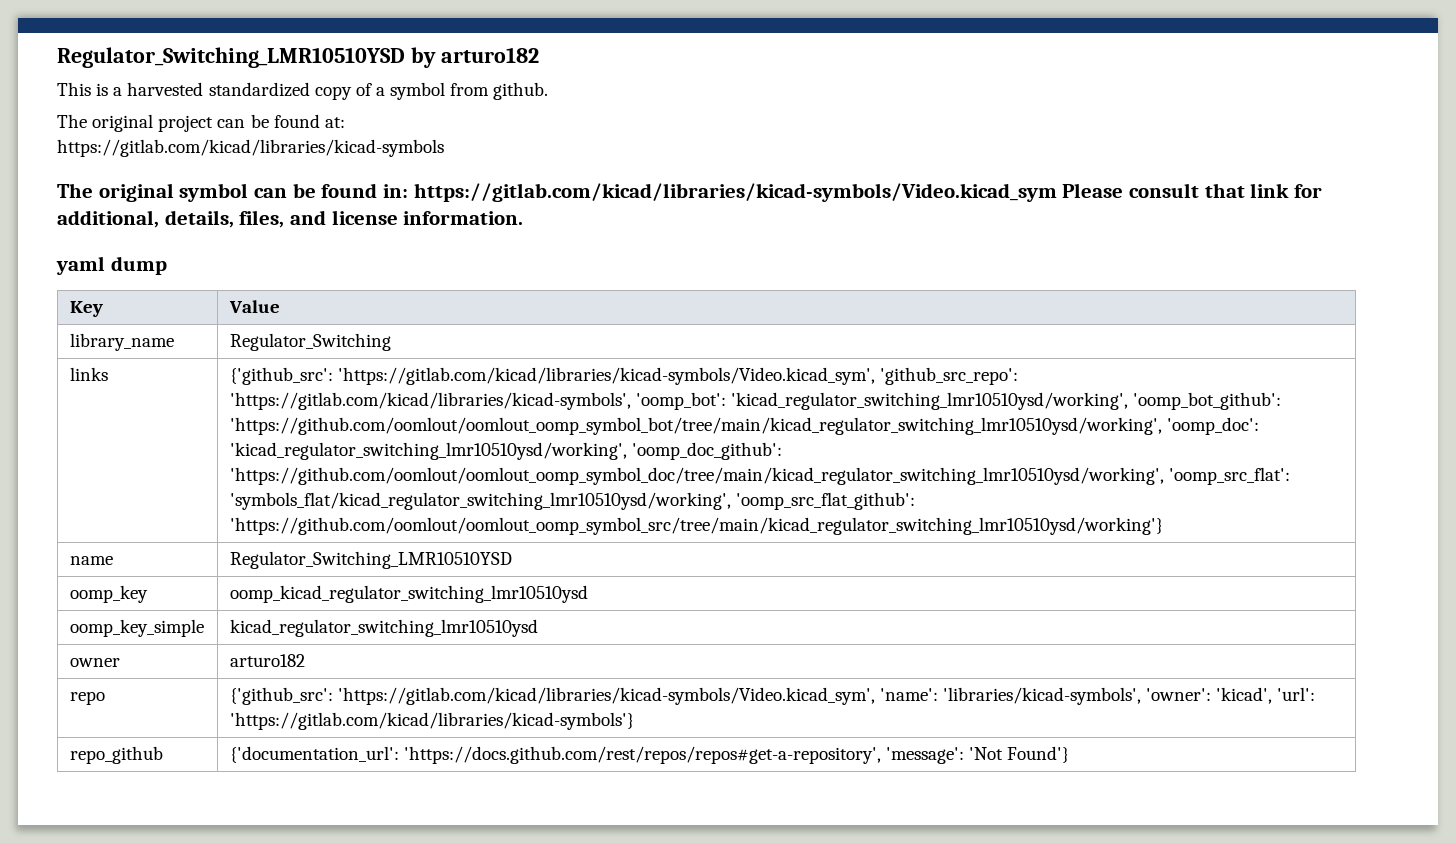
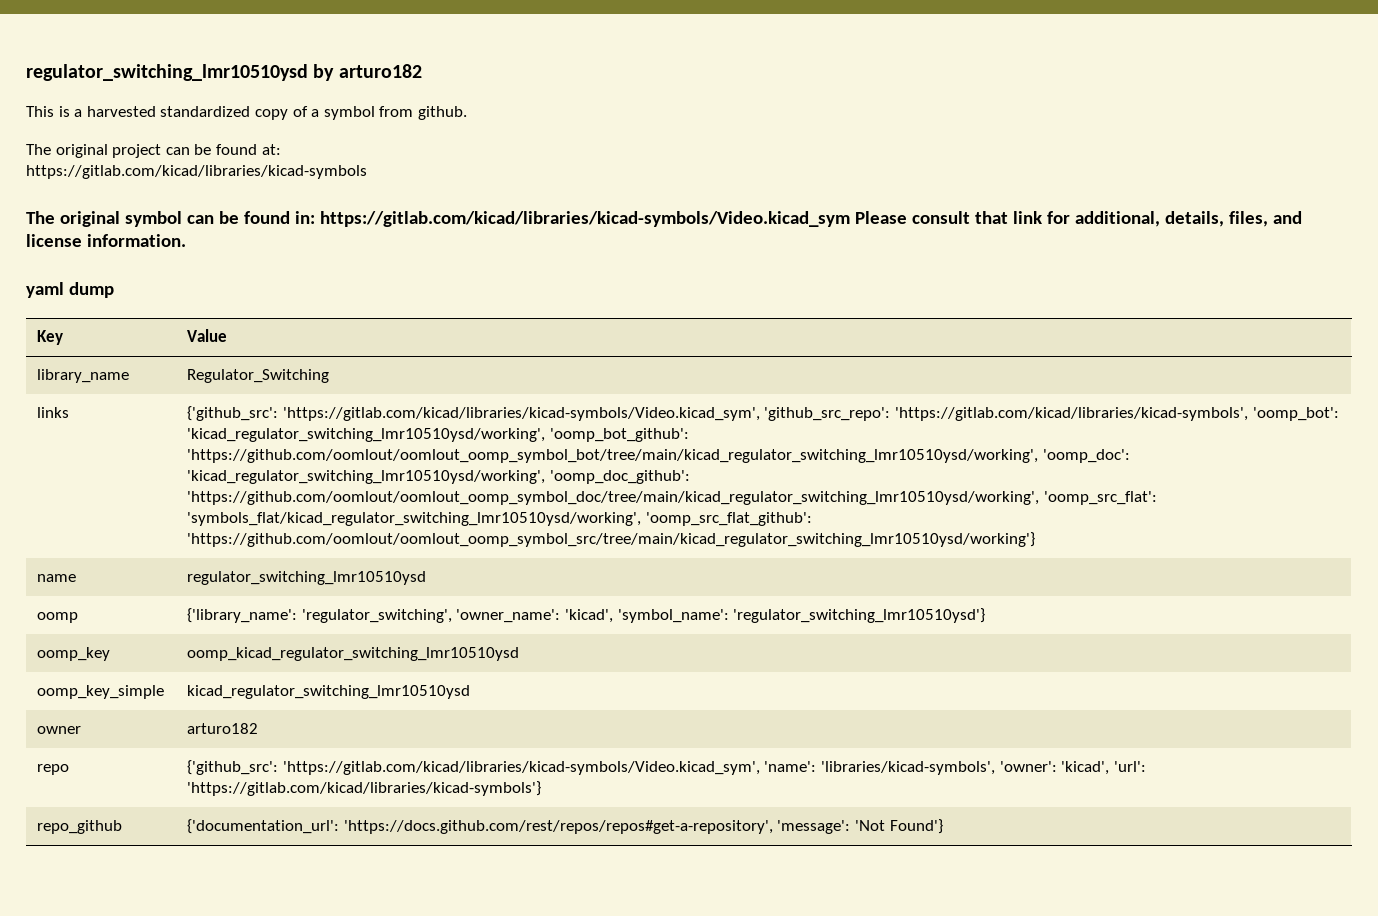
- Regulator_Switching_LMR10510YSD by arturo182
+ regulator_switching_lmr10510ysd by arturo182
- name | Regulator_Switching_LMR10510YSD
+ name | regulator_switching_lmr10510ysd
+ oomp | {'library_name': 'regulator_switching', 'owner_name': 'kicad', 'symbol_name': 'regulator_switching_lmr10510ysd'}

